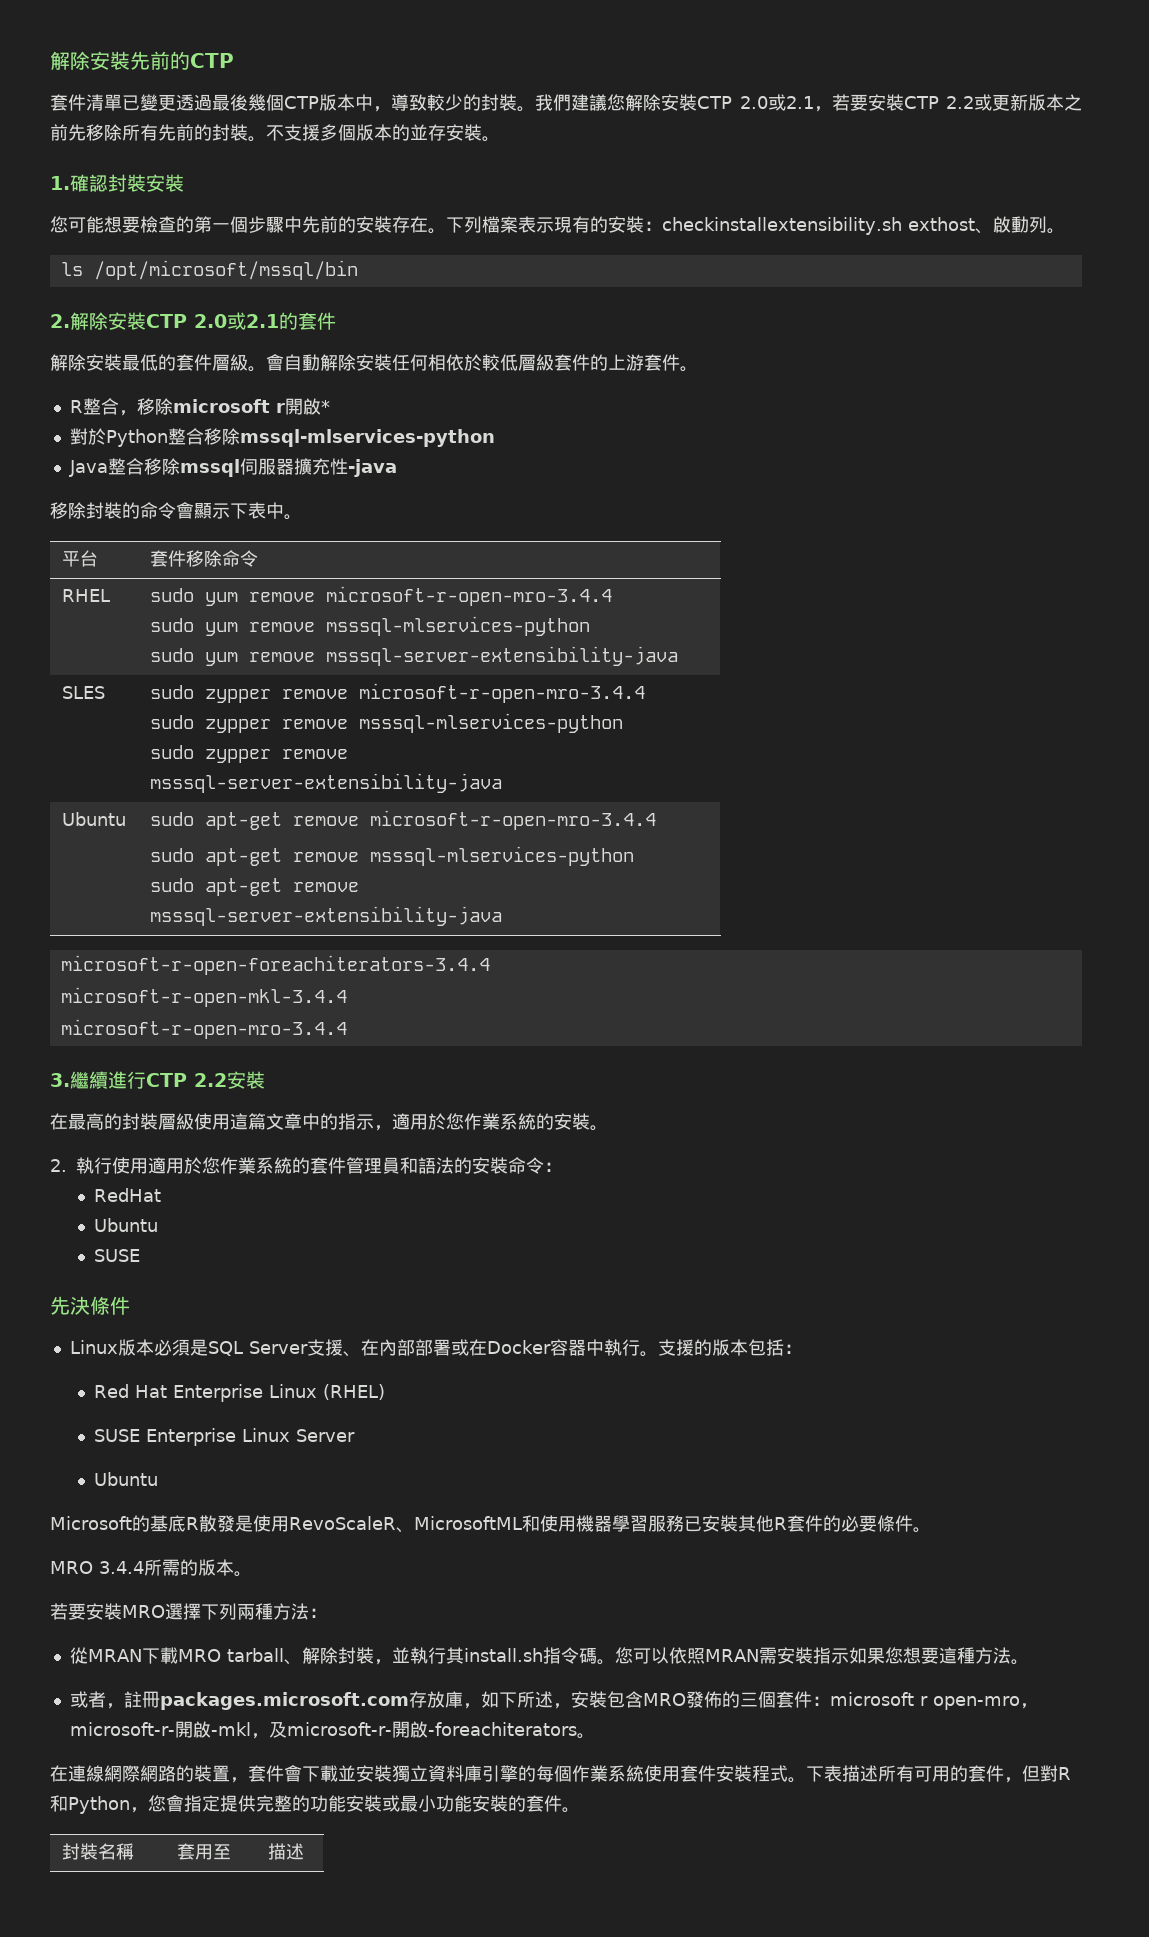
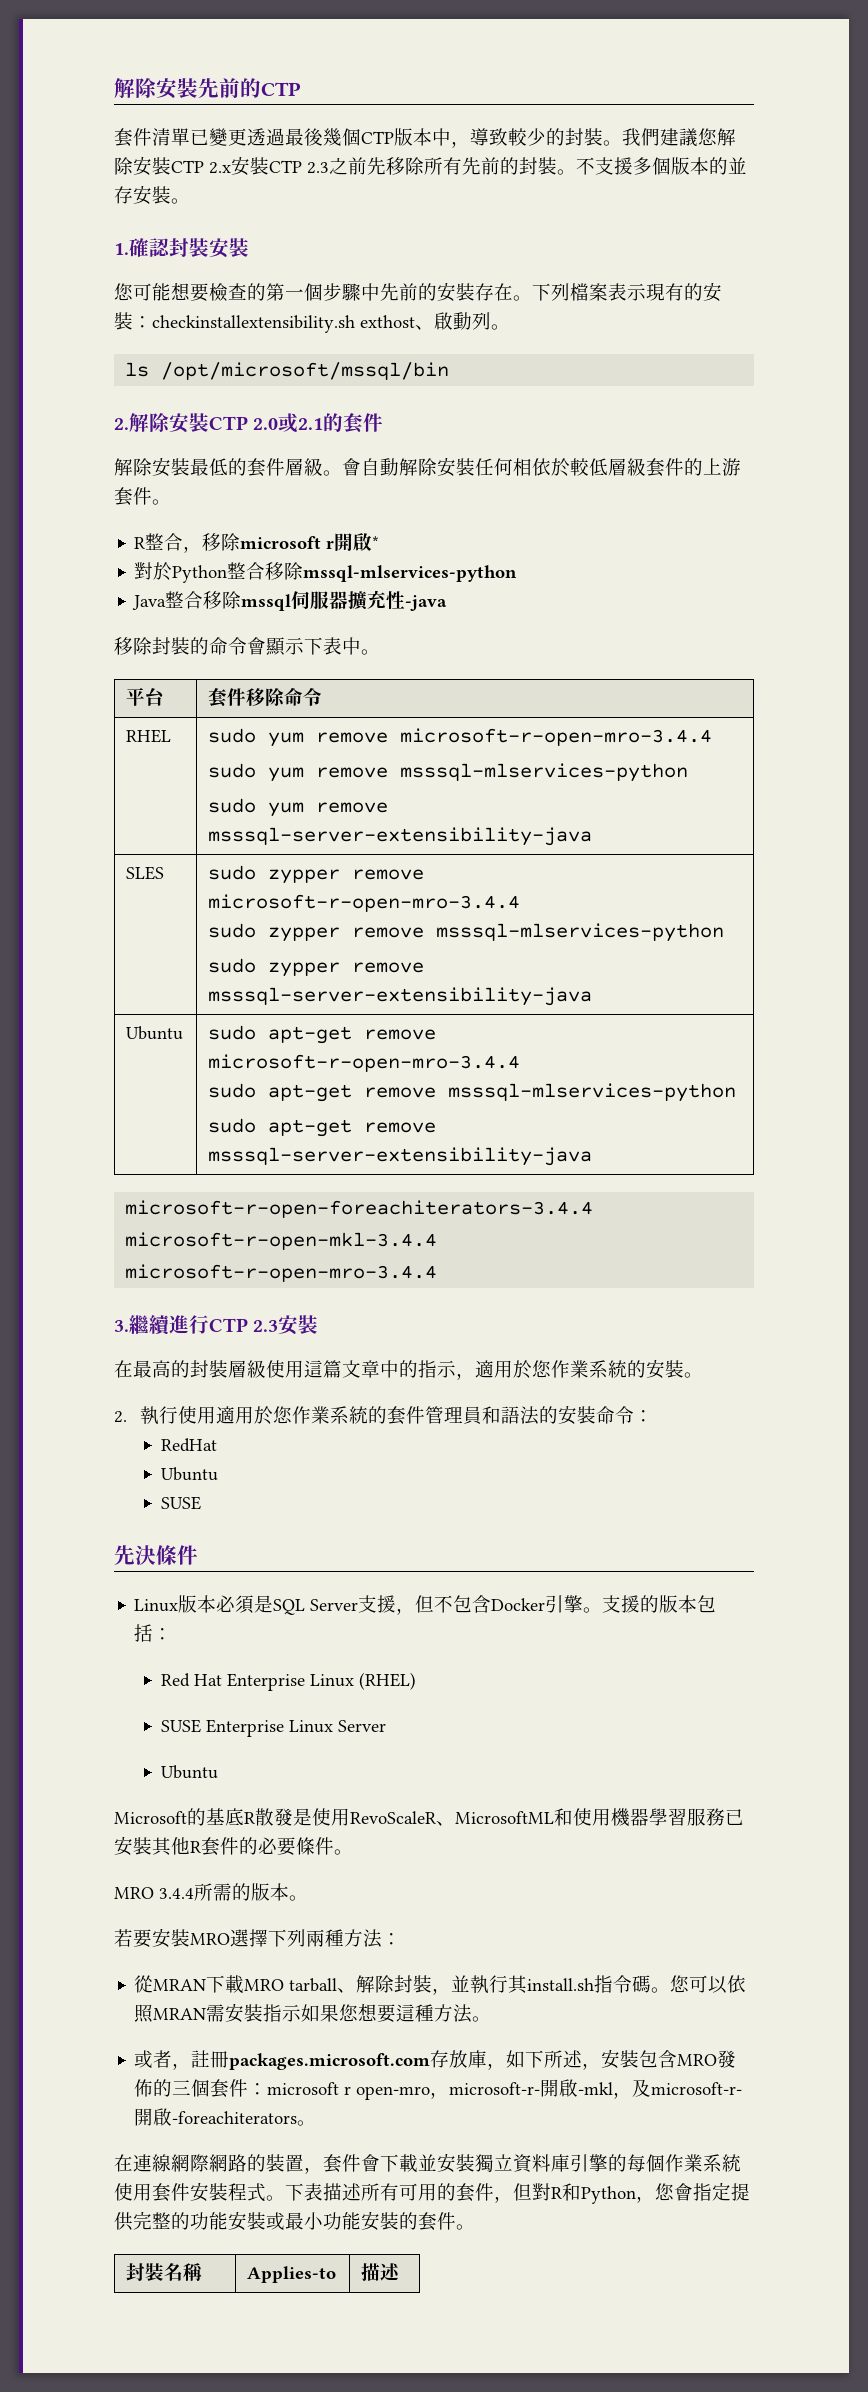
- 我們建議您解除安裝CTP 2.0或2.1，若要安裝CTP 2.2或更新版本之前先移除所有先前的封裝。
+ 我們建議您解除安裝CTP 2.x安裝CTP 2.3之前先移除所有先前的封裝。
- 3.繼續進行CTP 2.2安裝
+ 3.繼續進行CTP 2.3安裝
- Linux版本必須是SQL Server支援、在內部部署或在Docker容器中執行。
+ Linux版本必須是SQL Server支援，但不包含Docker引擎。
- 封裝名稱 | 套用至 | 描述
+ 封裝名稱 | Applies-to | 描述

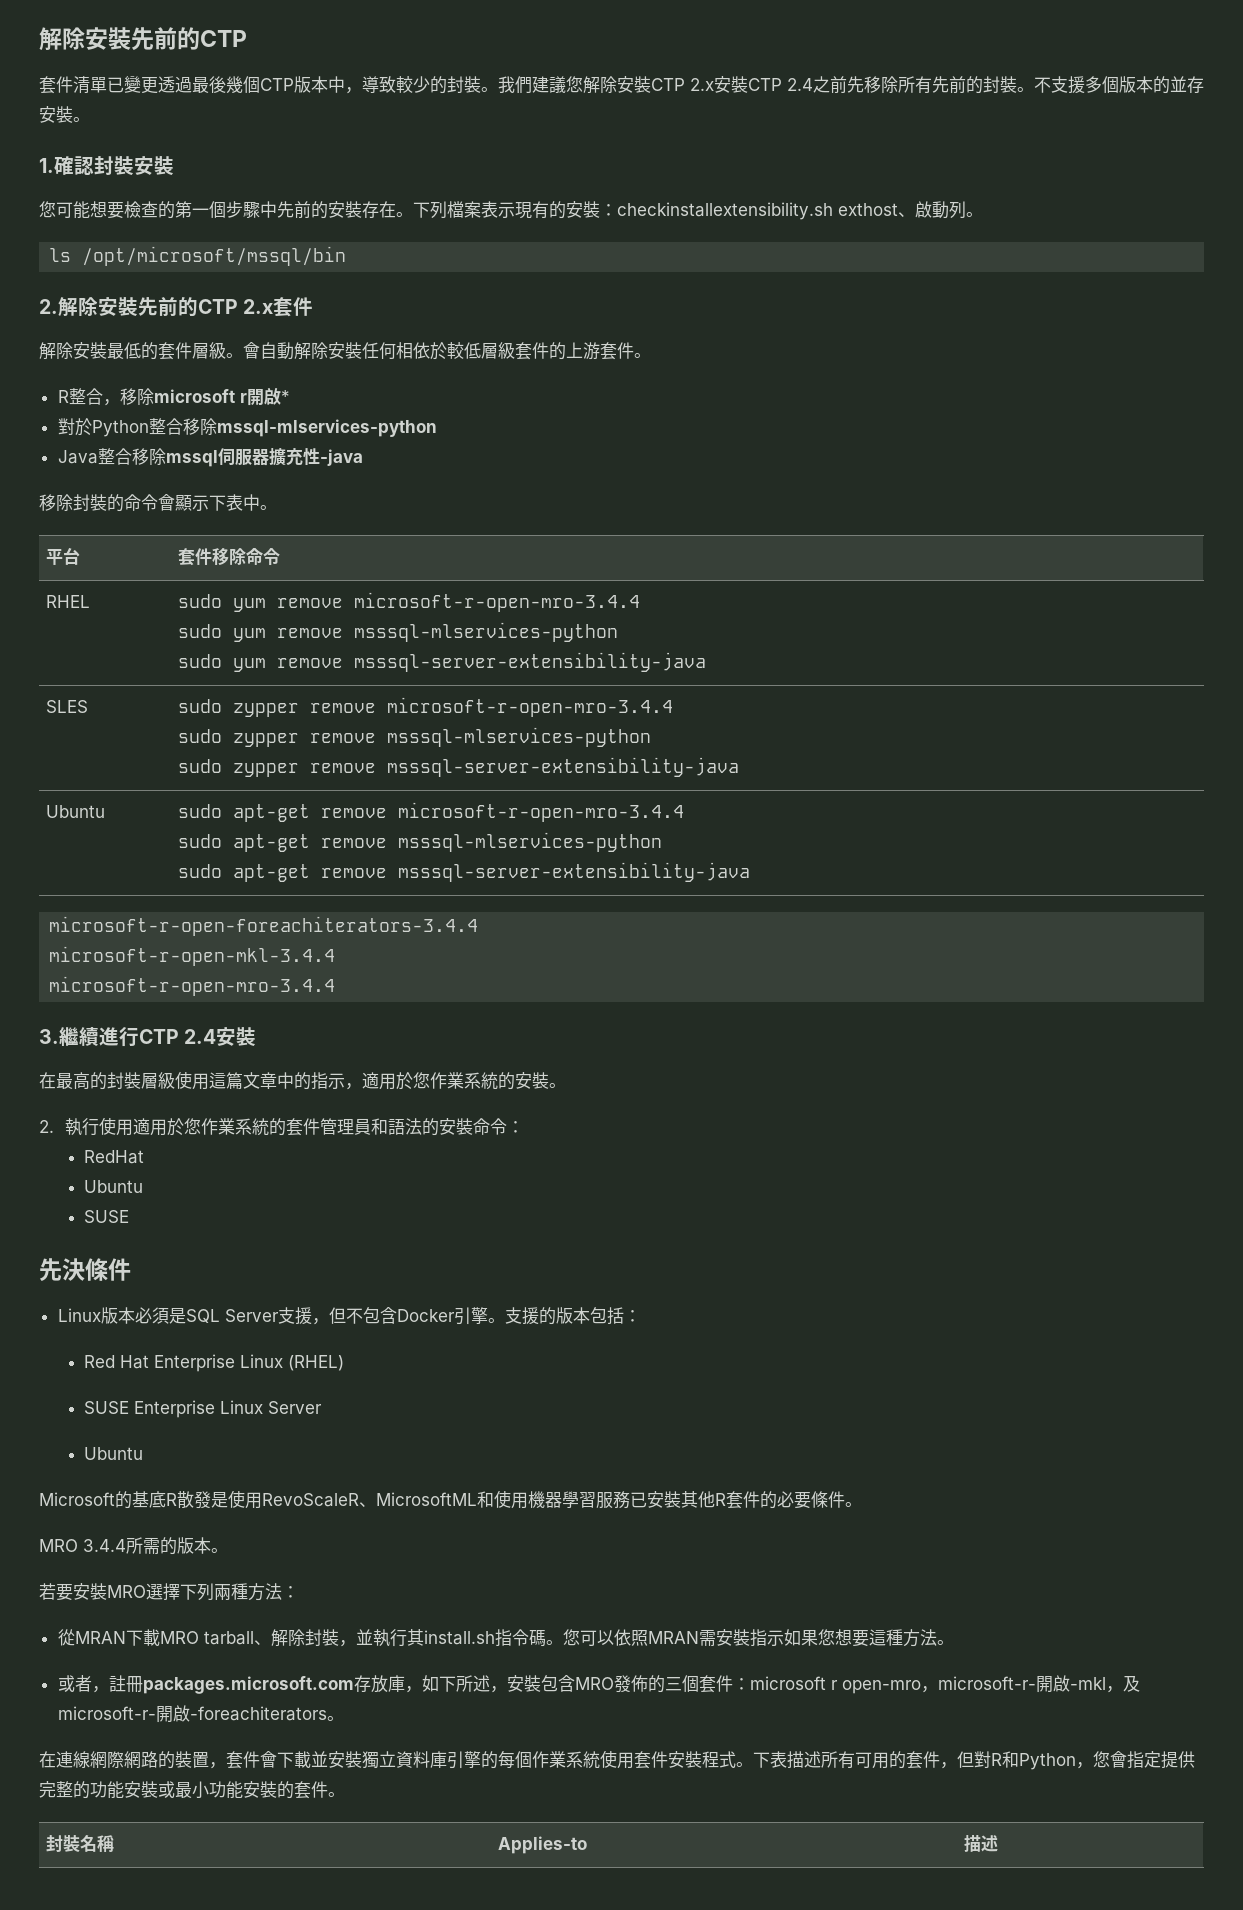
- 我們建議您解除安裝CTP 2.x安裝CTP 2.3之前先移除所有先前的封裝。
+ 我們建議您解除安裝CTP 2.x安裝CTP 2.4之前先移除所有先前的封裝。
- 2.解除安裝CTP 2.0或2.1的套件
+ 2.解除安裝先前的CTP 2.x套件
- 3.繼續進行CTP 2.3安裝
+ 3.繼續進行CTP 2.4安裝

